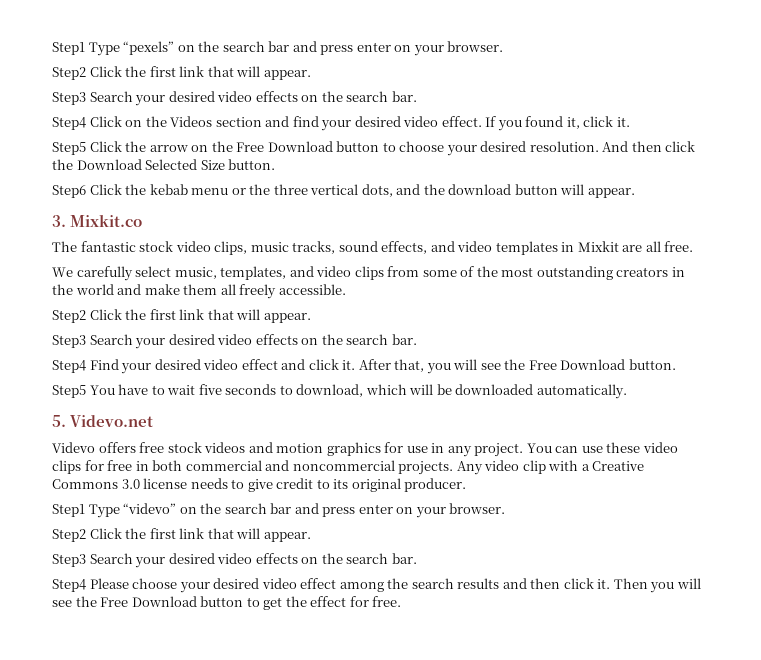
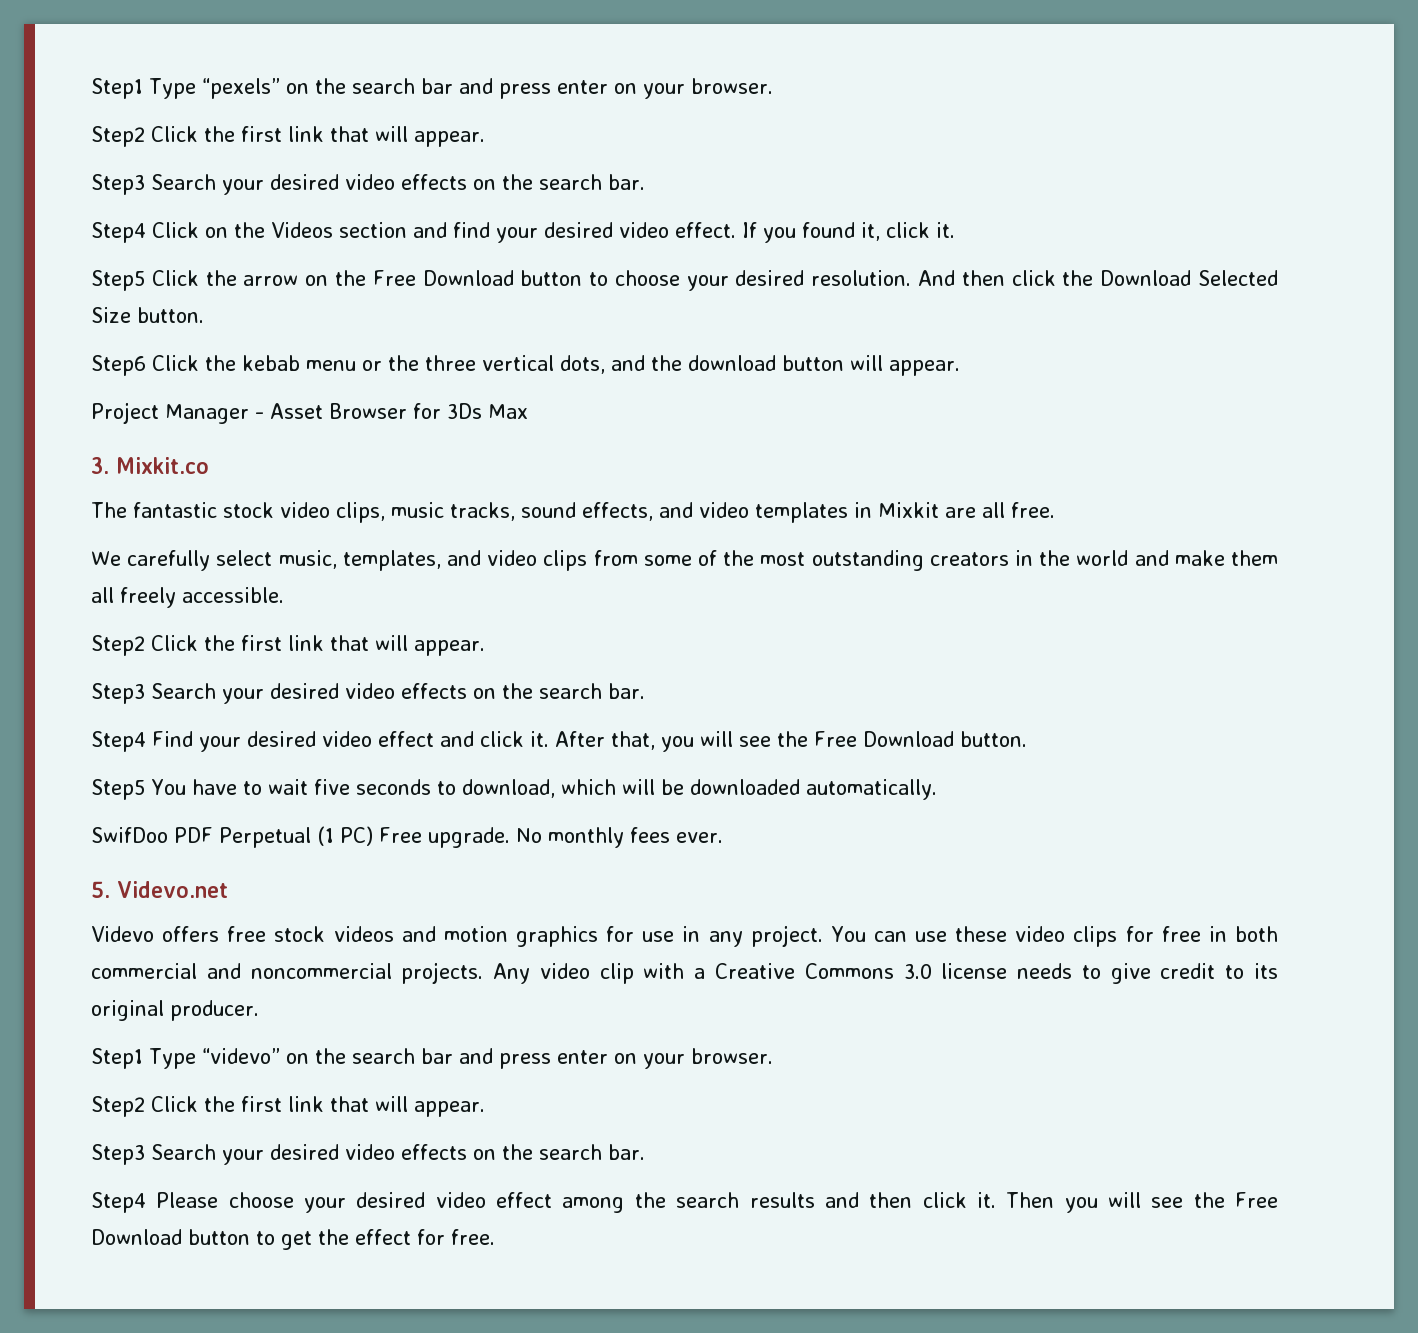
+ Project Manager - Asset Browser for 3Ds Max
+ SwifDoo PDF Perpetual (1 PC) Free upgrade. No monthly fees ever.

